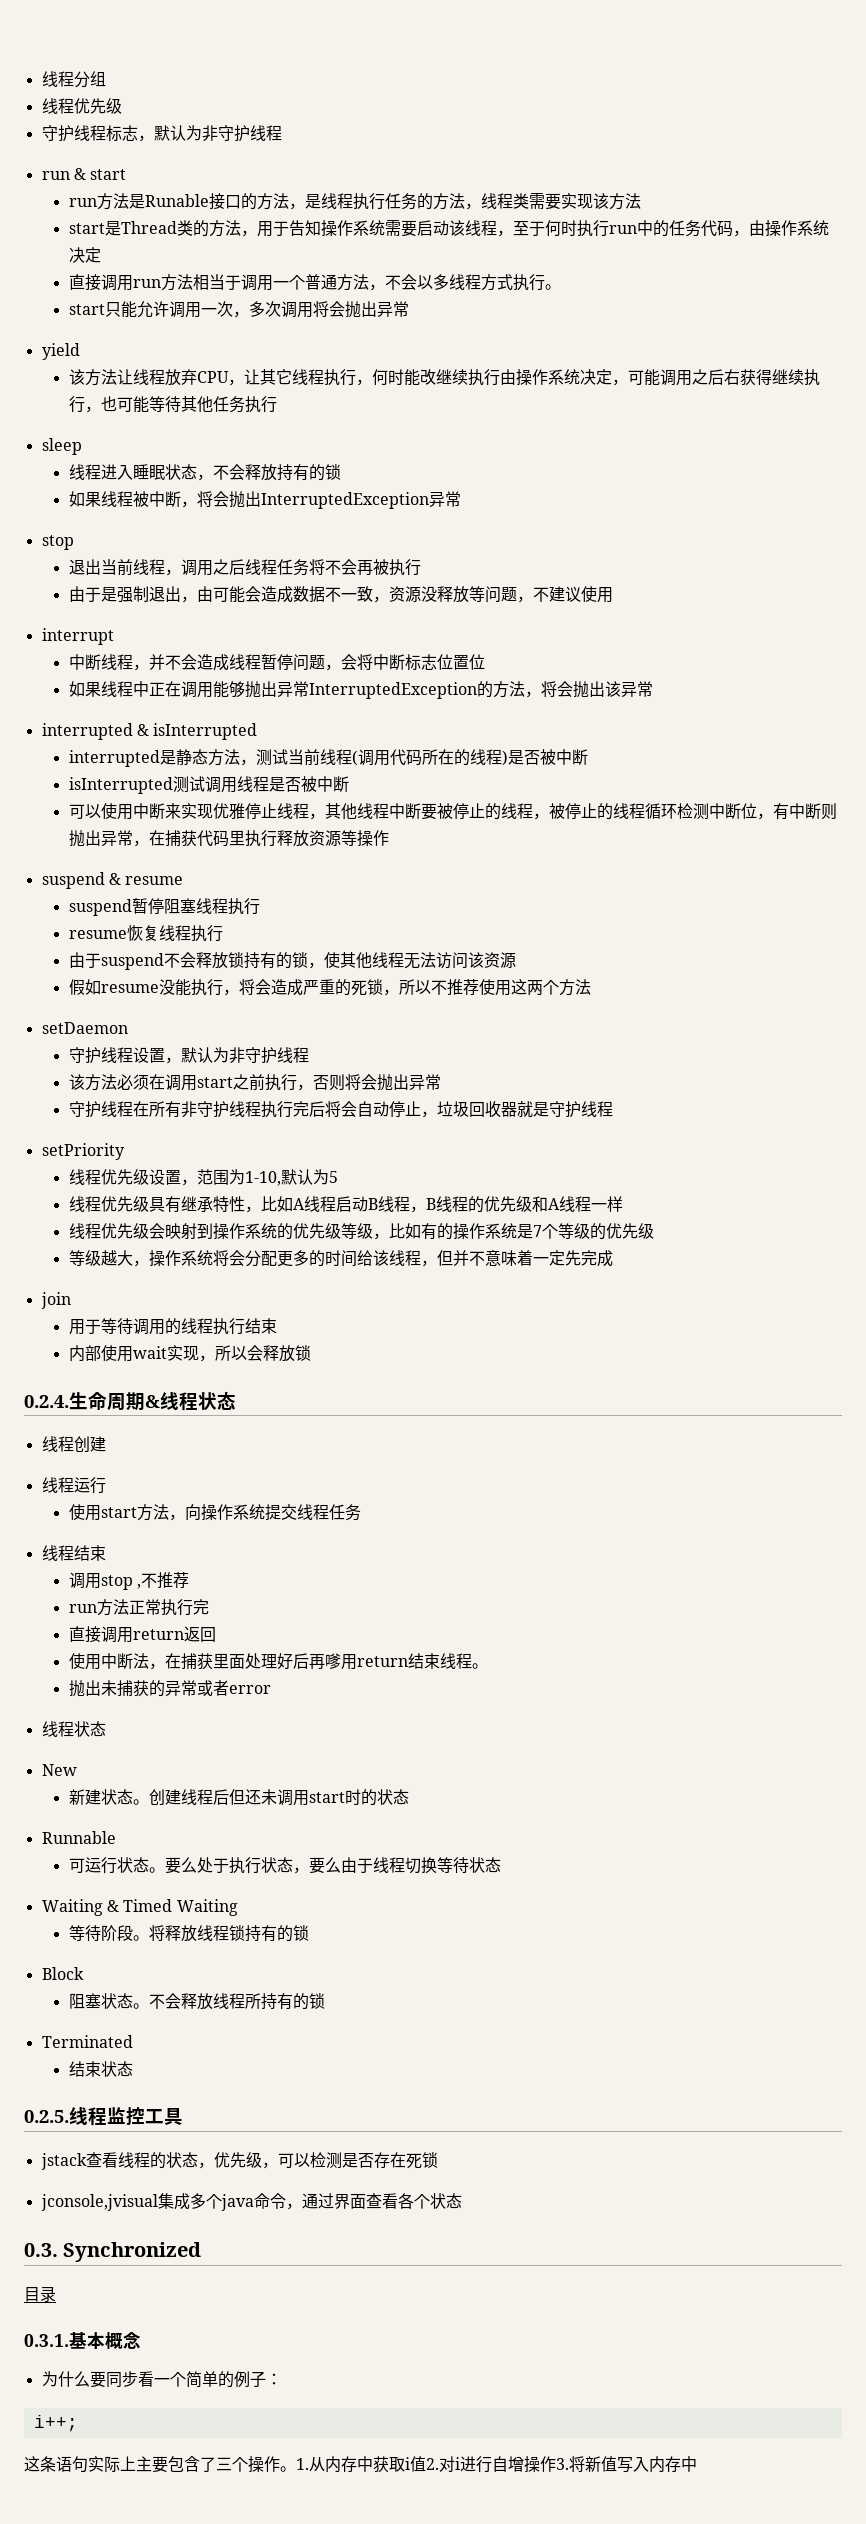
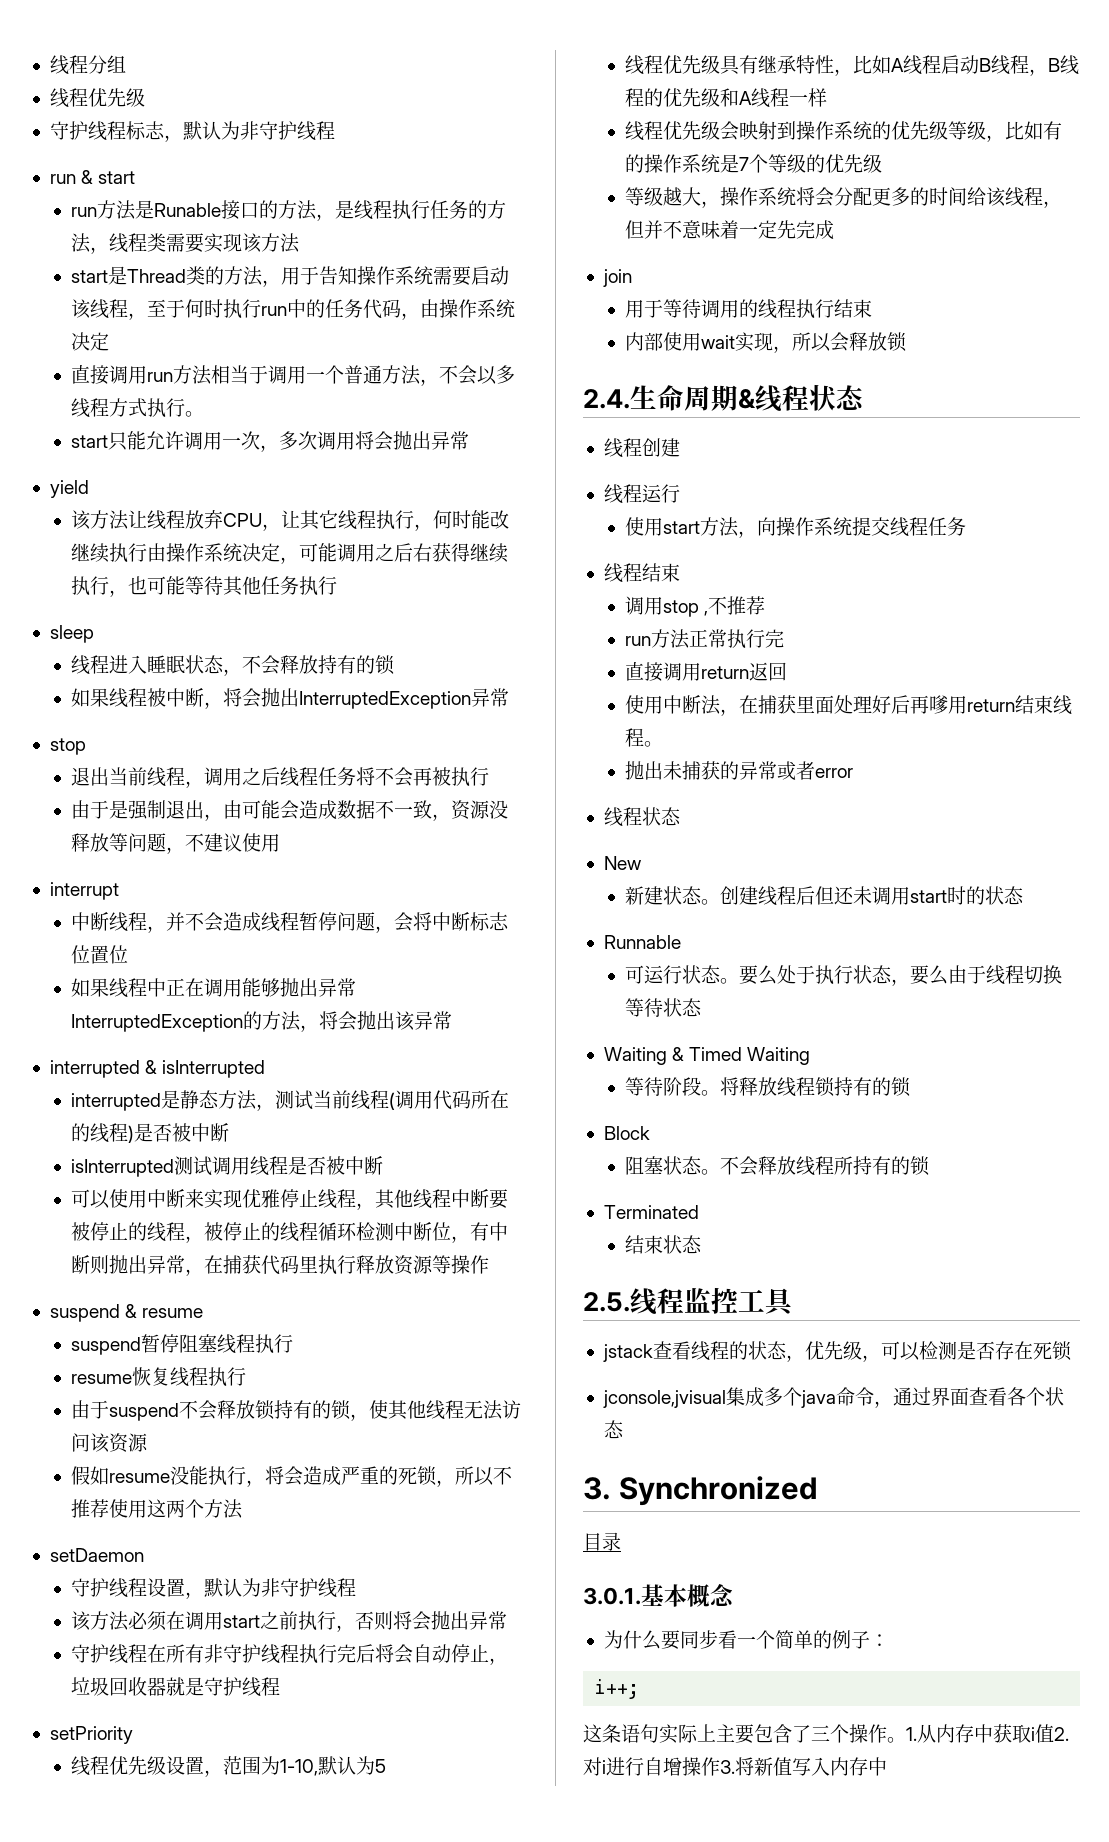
- 0.2.4.生命周期&线程状态
+ 2.4.生命周期&线程状态
- 0.2.5.线程监控工具
+ 2.5.线程监控工具
- 0.3. Synchronized
+ 3. Synchronized
- 0.3.1.基本概念
+ 3.0.1.基本概念

